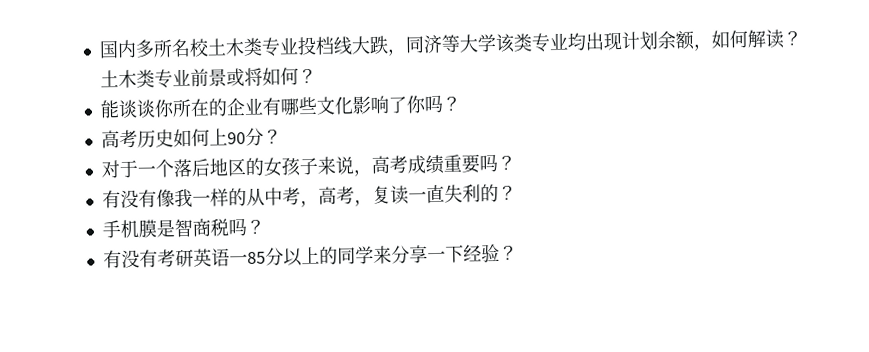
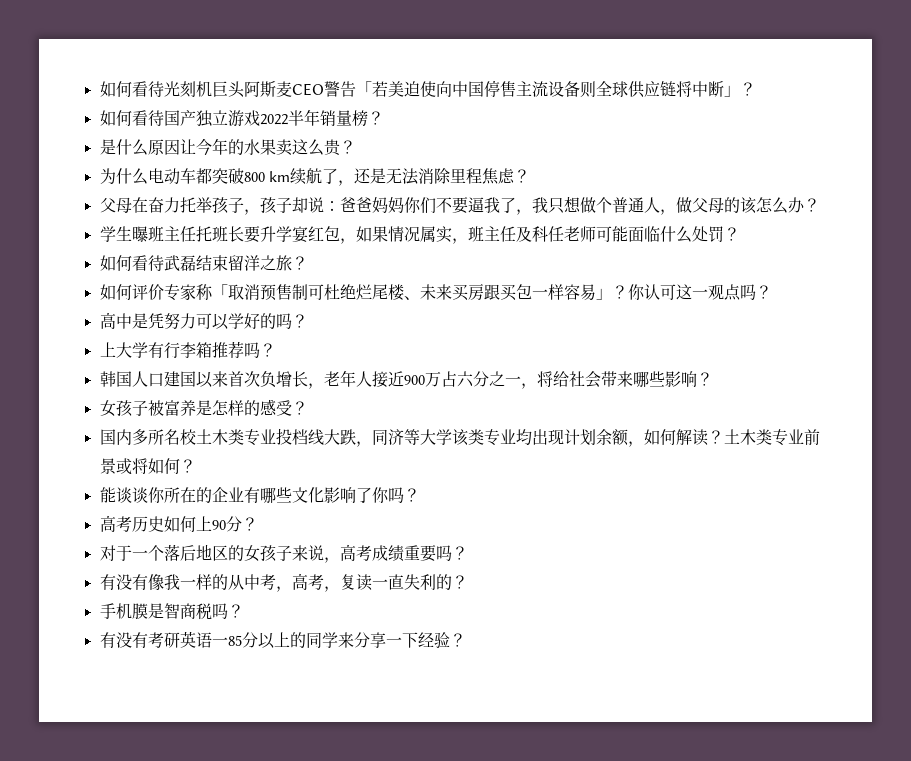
+ 如何看待光刻机巨头阿斯麦CEO警告「若美迫使向中国停售主流设备则全球供应链将中断」？
+ 如何看待国产独立游戏2022半年销量榜？
+ 是什么原因让今年的水果卖这么贵？
+ 为什么电动车都突破800 km续航了，还是无法消除里程焦虑？
+ 父母在奋力托举孩子，孩子却说：爸爸妈妈你们不要逼我了，我只想做个普通人，做父母的该怎么办？
+ 学生曝班主任托班长要升学宴红包，如果情况属实，班主任及科任老师可能面临什么处罚？
+ 如何看待武磊结束留洋之旅？
+ 如何评价专家称「取消预售制可杜绝烂尾楼、未来买房跟买包一样容易」？你认可这一观点吗？
+ 高中是凭努力可以学好的吗？
+ 上大学有行李箱推荐吗？
+ 韩国人口建国以来首次负增长，老年人接近900万占六分之一，将给社会带来哪些影响？
+ 女孩子被富养是怎样的感受？

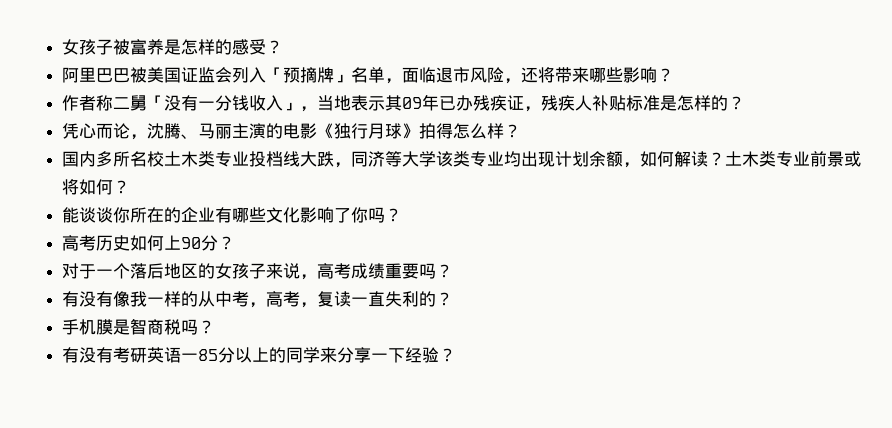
- 如何看待光刻机巨头阿斯麦CEO警告「若美迫使向中国停售主流设备则全球供应链将中断」？
- 如何看待国产独立游戏2022半年销量榜？
- 是什么原因让今年的水果卖这么贵？
- 为什么电动车都突破800 km续航了，还是无法消除里程焦虑？
- 父母在奋力托举孩子，孩子却说：爸爸妈妈你们不要逼我了，我只想做个普通人，做父母的该怎么办？
- 学生曝班主任托班长要升学宴红包，如果情况属实，班主任及科任老师可能面临什么处罚？
- 如何看待武磊结束留洋之旅？
- 如何评价专家称「取消预售制可杜绝烂尾楼、未来买房跟买包一样容易」？你认可这一观点吗？
- 高中是凭努力可以学好的吗？
- 上大学有行李箱推荐吗？
- 韩国人口建国以来首次负增长，老年人接近900万占六分之一，将给社会带来哪些影响？
+ 阿里巴巴被美国证监会列入「预摘牌」名单，面临退市风险，还将带来哪些影响？
+ 作者称二舅「没有一分钱收入」，当地表示其09年已办残疾证，残疾人补贴标准是怎样的？
+ 凭心而论，沈腾、马丽主演的电影《独行月球》拍得怎么样？

